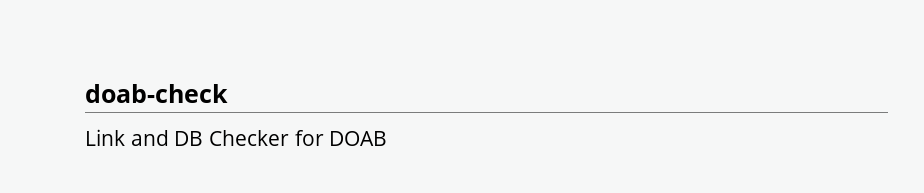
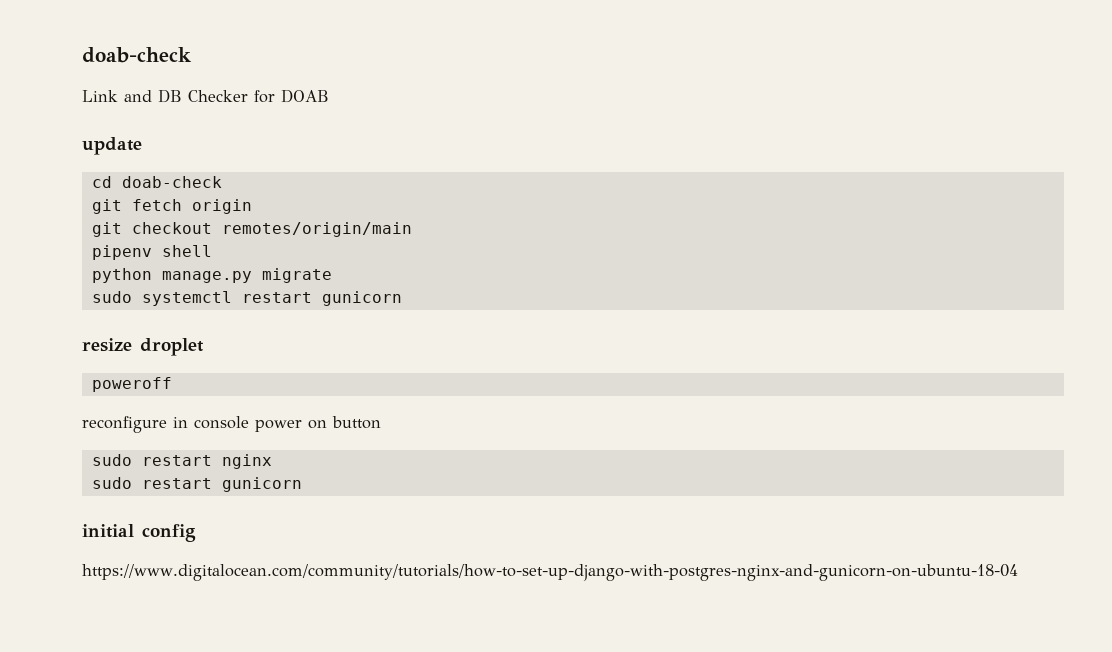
+ update
+ cd doab-check
+ git fetch origin
+ git checkout remotes/origin/main
+ pipenv shell
+ python manage.py migrate
+ sudo systemctl restart gunicorn
+ resize droplet
+ poweroff
+ reconfigure in console power on button
+ sudo restart nginx
+ sudo restart gunicorn
+ initial config
+ https://www.digitalocean.com/community/tutorials/how-to-set-up-django-with-postgres-nginx-and-gunicorn-on-ubuntu-18-04

